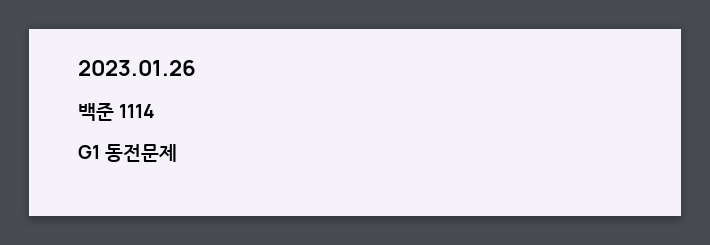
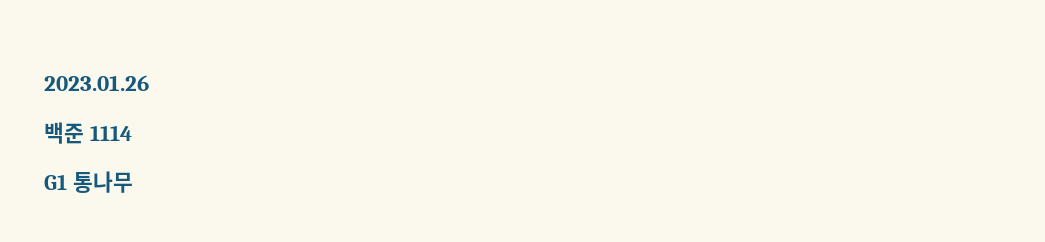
- G1 동전문제
+ G1 통나무

